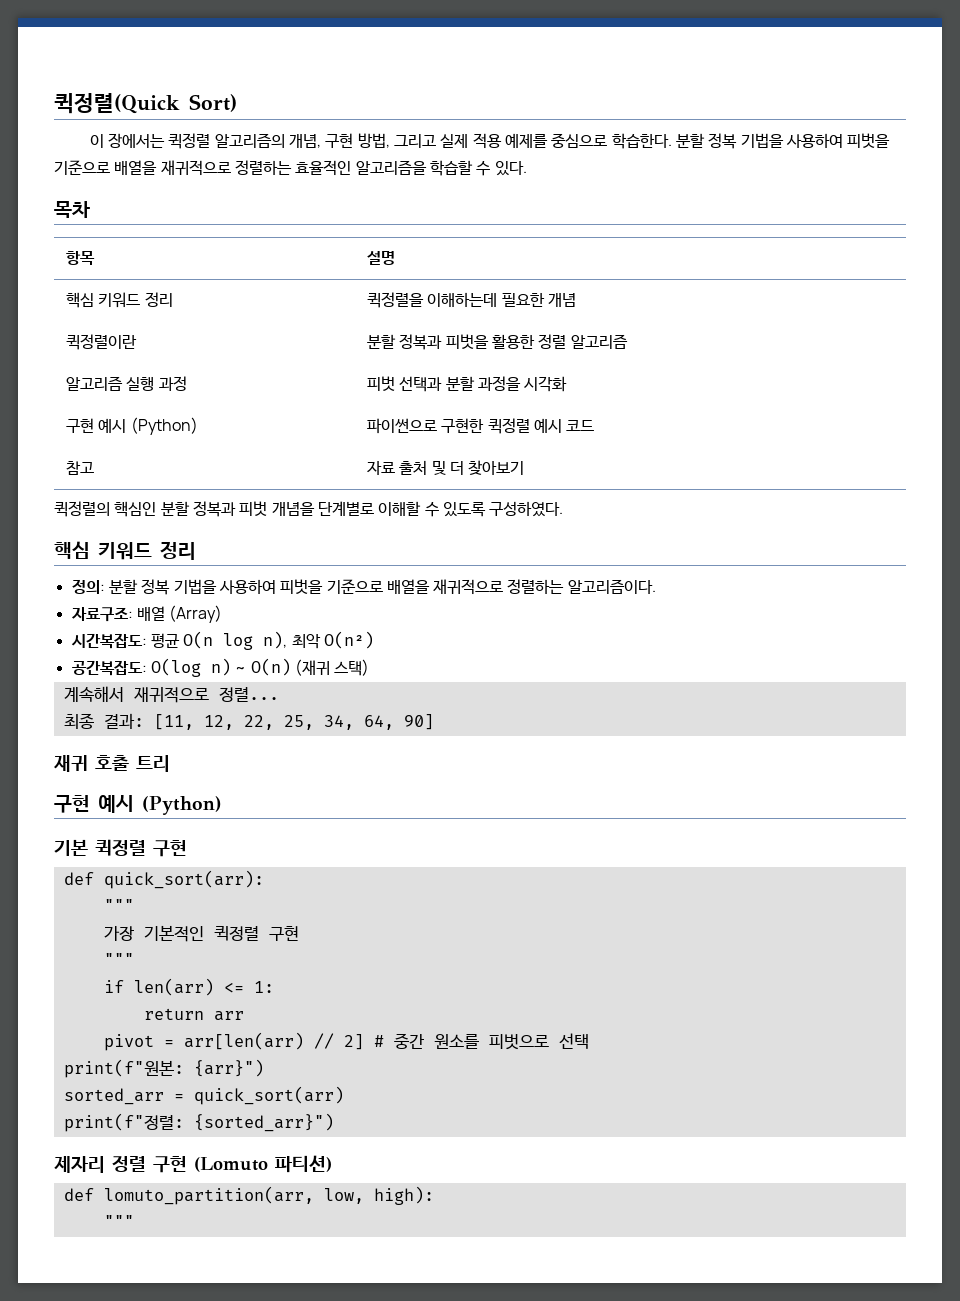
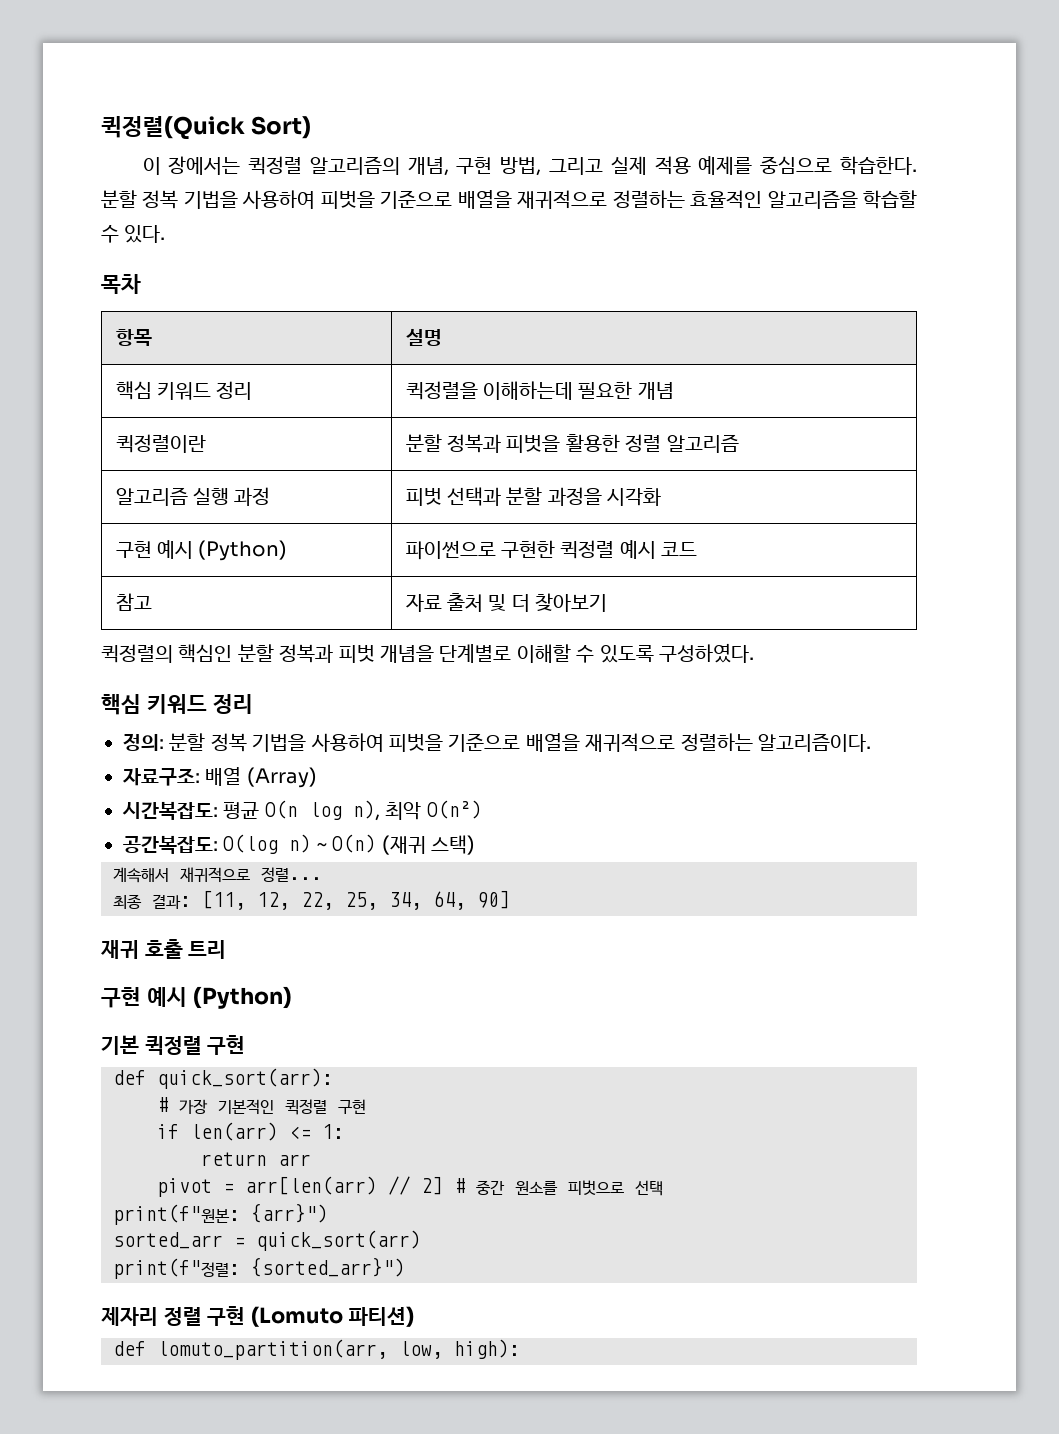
  def quick_sort(arr):
- """
- 가장 기본적인 퀵정렬 구현
- """
+ # 가장 기본적인 퀵정렬 구현
  def lomuto_partition(arr, low, high):
- """

